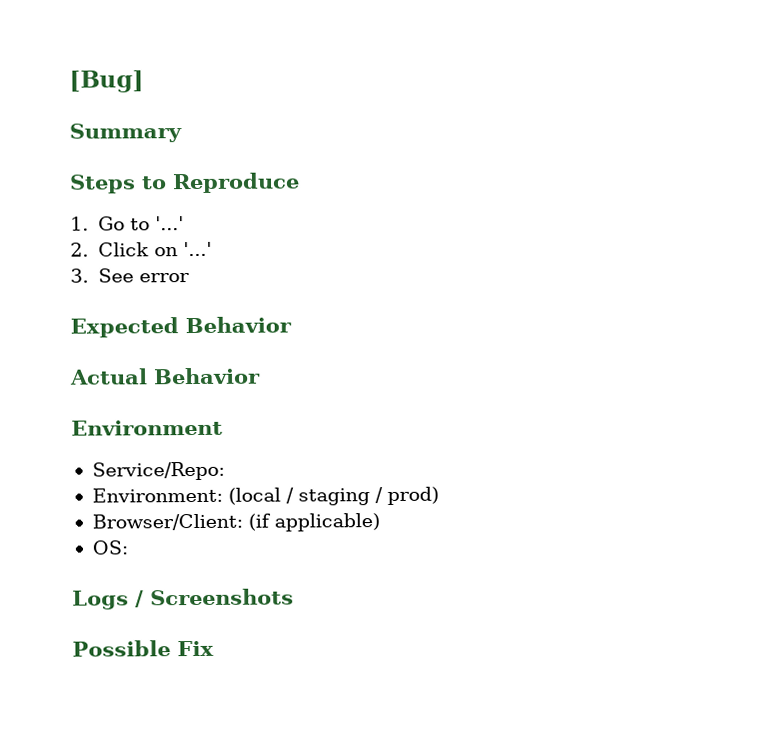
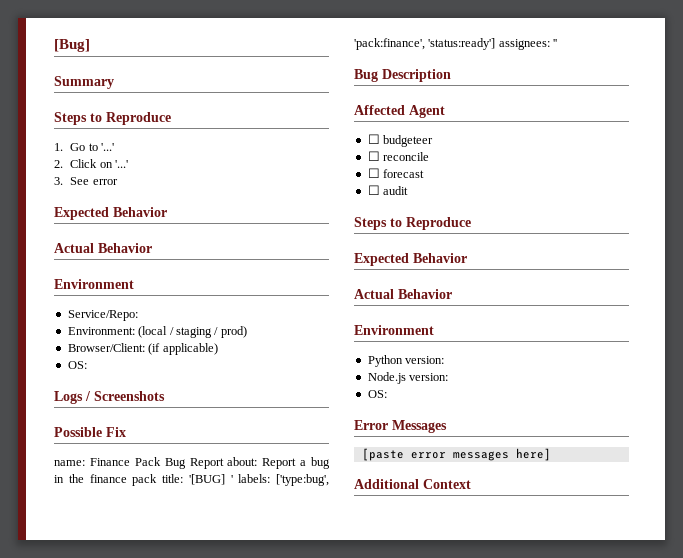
+ name: Finance Pack Bug Report about: Report a bug in the finance pack title: '[BUG] ' labels: ['type:bug', 'pack:finance', 'status:ready'] assignees: ''
+ Bug Description
+ Affected Agent
+ ☐ budgeteer
+ ☐ reconcile
+ ☐ forecast
+ ☐ audit
+ Steps to Reproduce
+ Expected Behavior
+ Actual Behavior
+ Environment
+ Python version:
+ Node.js version:
+ OS:
+ Error Messages
+ [paste error messages here]
+ Additional Context

